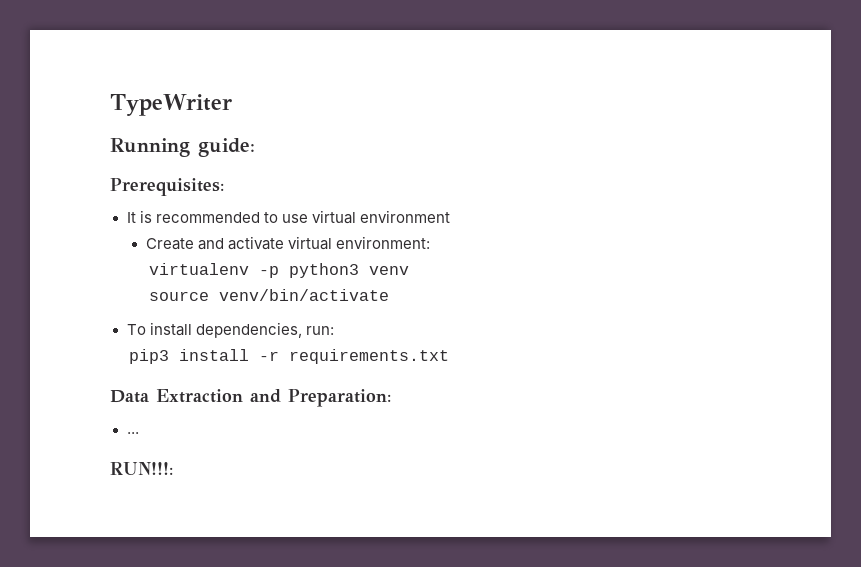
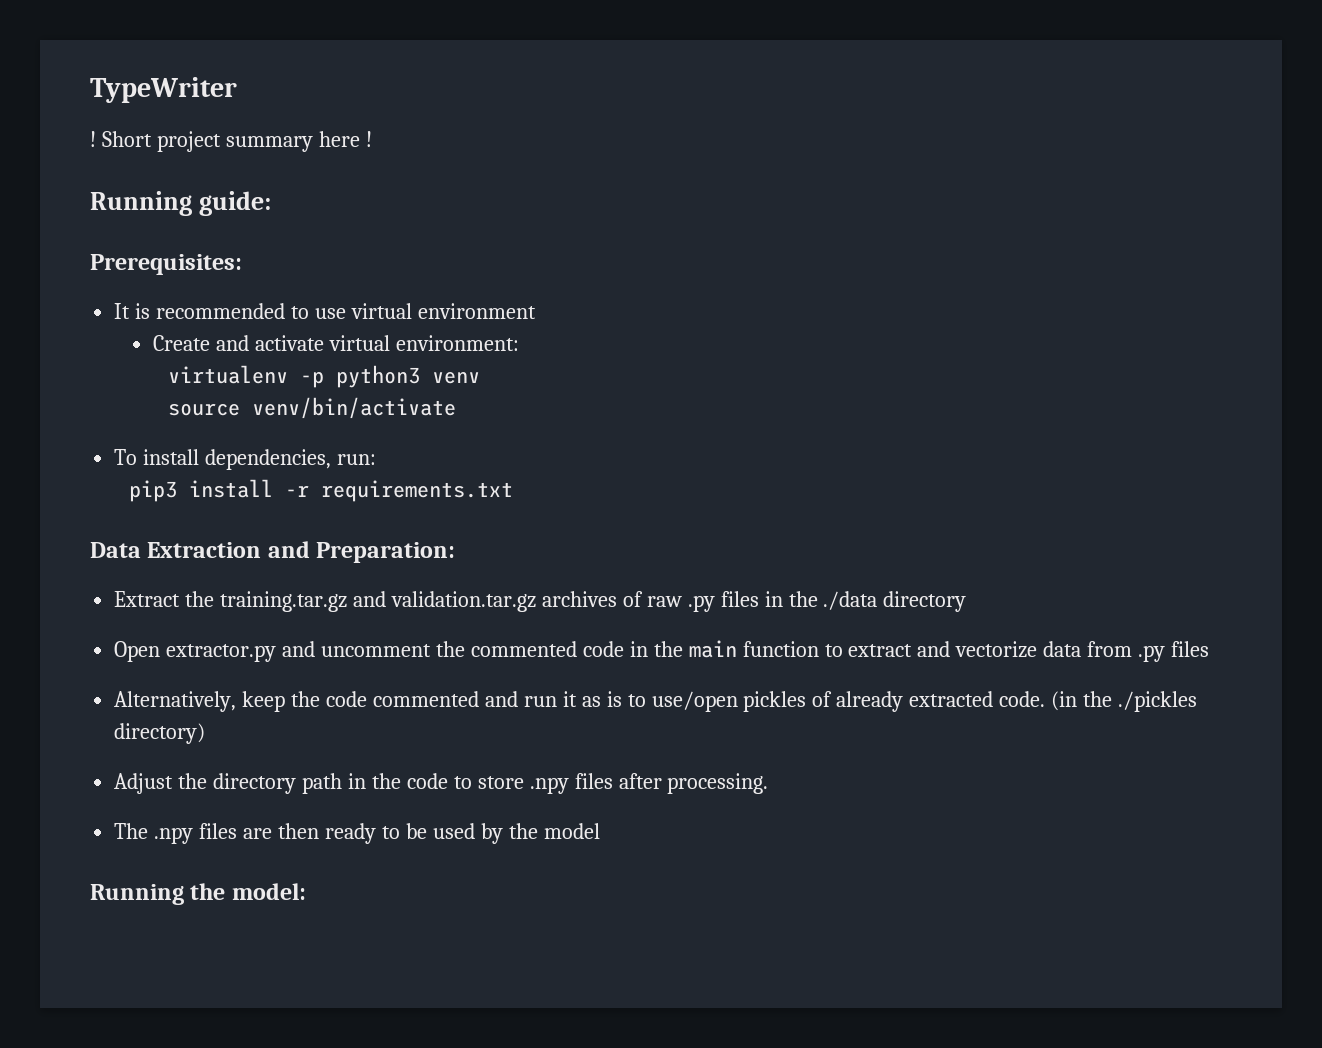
+ ! Short project summary here !
- ...
- RUN!!!:
+ Extract the training.tar.gz and validation.tar.gz archives of raw .py files in the ./data directory
+ Open extractor.py and uncomment the commented code in the main function to extract and vectorize data from .py files
+ Alternatively, keep the code commented and run it as is to use/open pickles of already extracted code. (in the ./pickles directory)
+ Adjust the directory path in the code to store .npy files after processing.
+ The .npy files are then ready to be used by the model
+ Running the model:

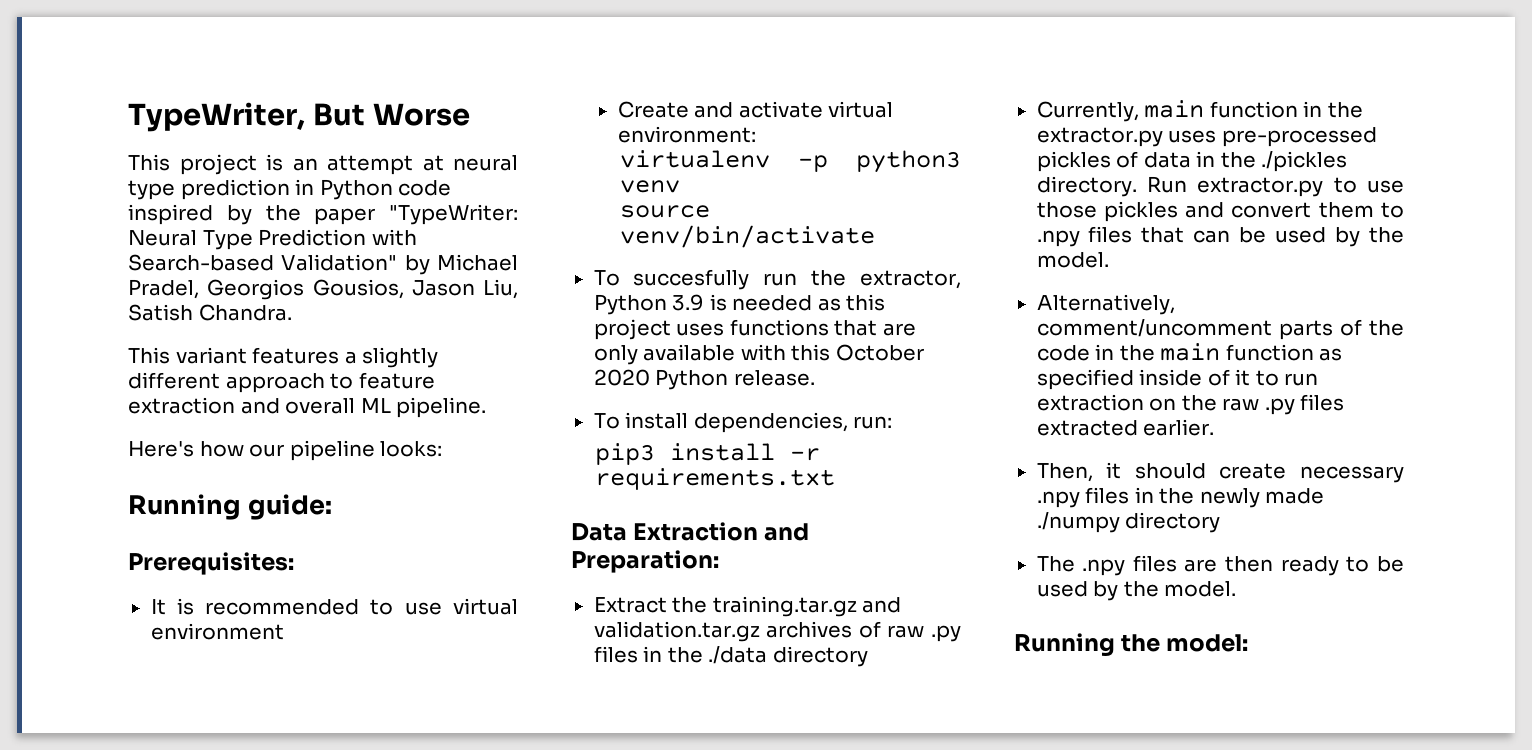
- TypeWriter
- ! Short project summary here !
+ TypeWriter, But Worse
+ This project is an attempt at neural type prediction in Python code inspired by the paper "TypeWriter: Neural Type Prediction with Search-based Validation" by Michael Pradel, Georgios Gousios, Jason Liu, Satish Chandra.
+ This variant features a slightly different approach to feature extraction and overall ML pipeline.
+ Here's how our pipeline looks:
+ To succesfully run the extractor, Python 3.9 is needed as this project uses functions that are only available with this October 2020 Python release.
- Open extractor.py and uncomment the commented code in the main function to extract and vectorize data from .py files
- Alternatively, keep the code commented and run it as is to use/open pickles of already extracted code. (in the ./pickles directory)
- Adjust the directory path in the code to store .npy files after processing.
+ Currently, main function in the extractor.py uses pre-processed pickles of data in the ./pickles directory. Run extractor.py to use those pickles and convert them to .npy files that can be used by the model.
+ Alternatively, comment/uncomment parts of the code in the main function as specified inside of it to run extraction on the raw .py files extracted earlier.
+ Then, it should create necessary .npy files in the newly made ./numpy directory
- The .npy files are then ready to be used by the model
+ The .npy files are then ready to be used by the model.

